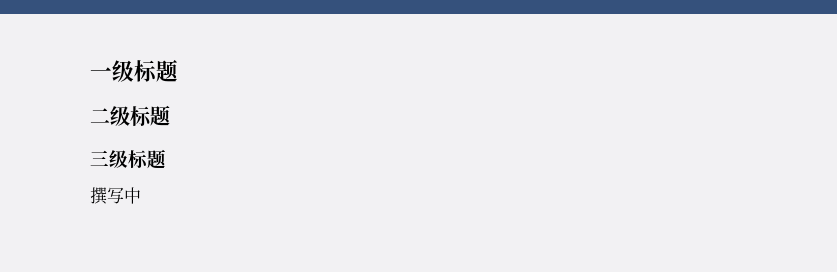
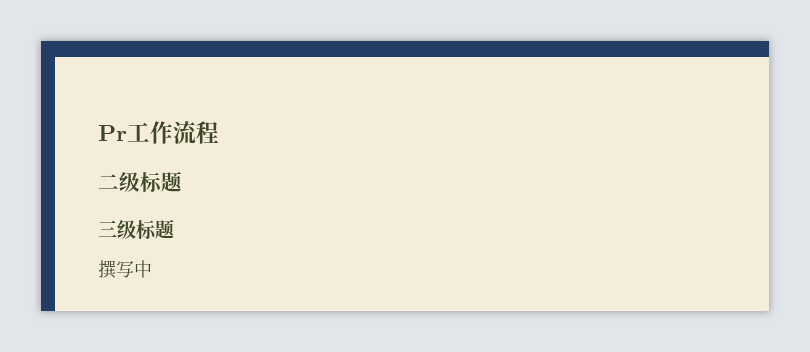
- 一级标题
+ Pr工作流程

